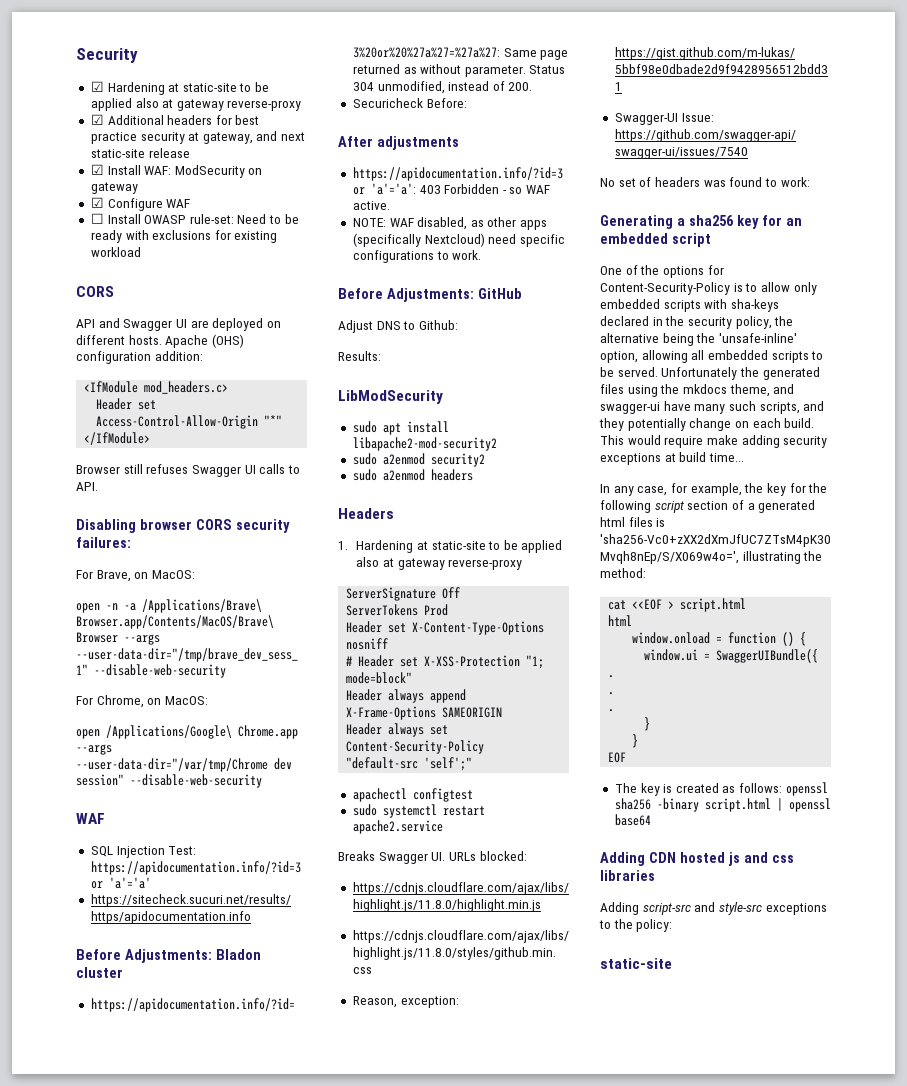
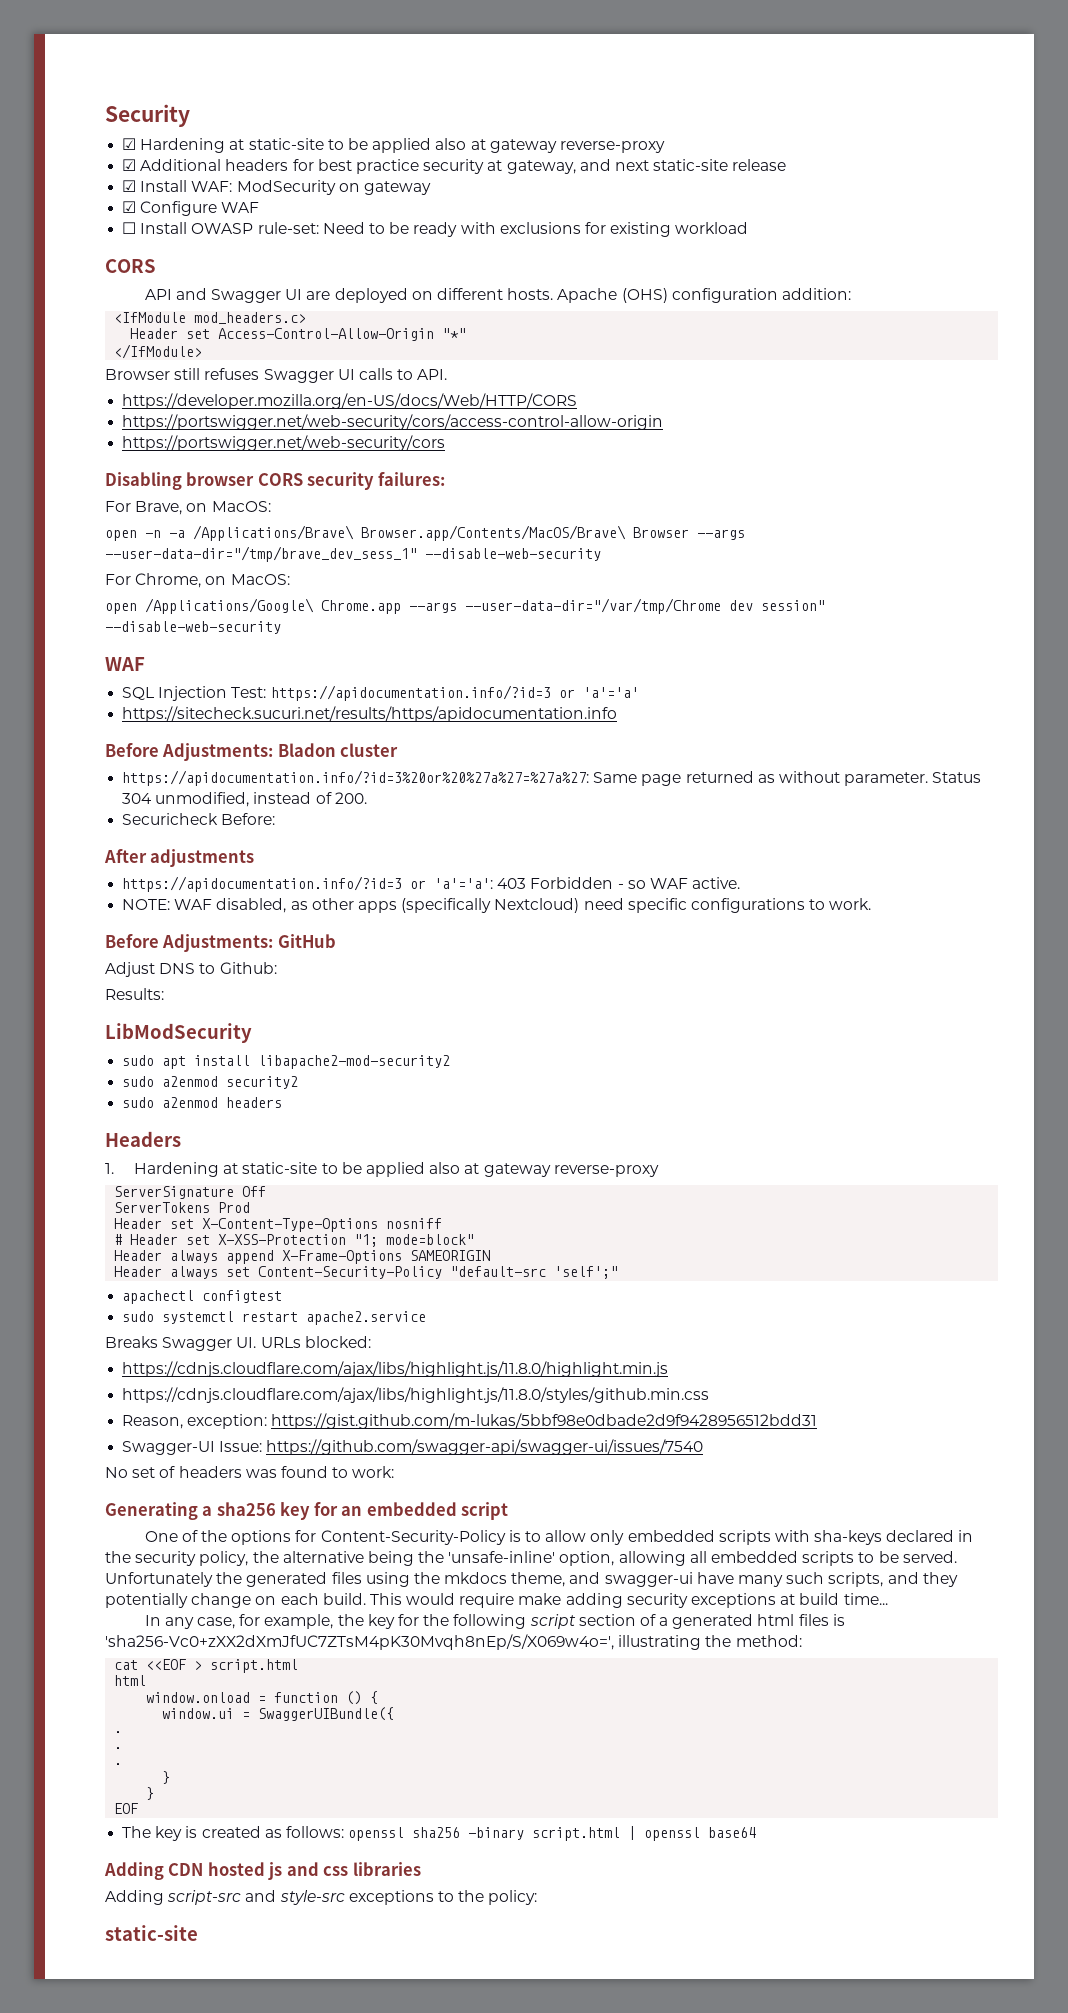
+ https://developer.mozilla.org/en-US/docs/Web/HTTP/CORS
+ https://portswigger.net/web-security/cors/access-control-allow-origin
+ https://portswigger.net/web-security/cors

